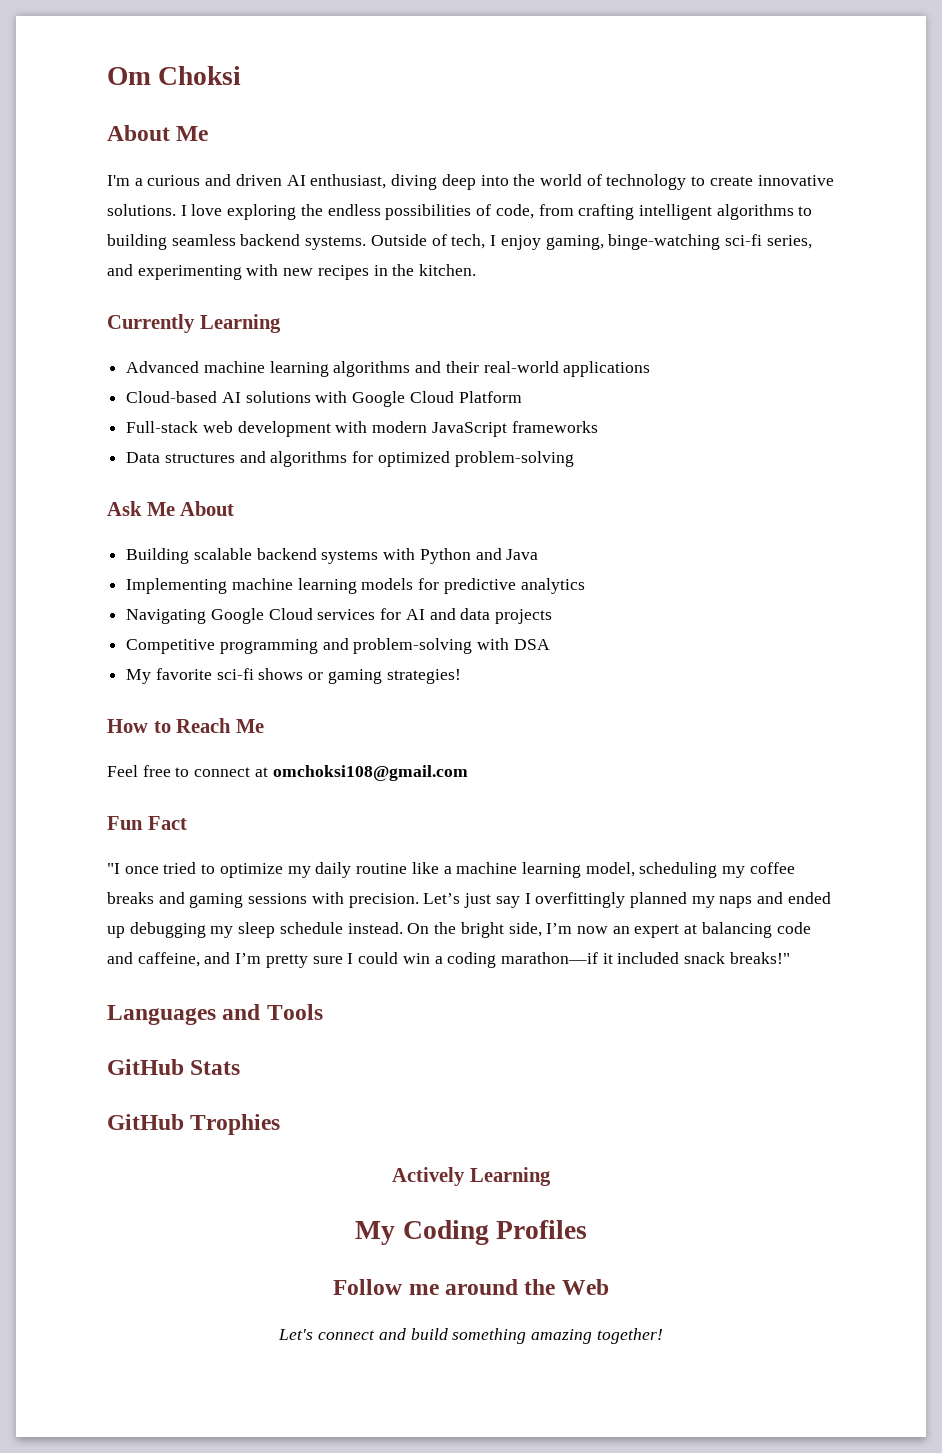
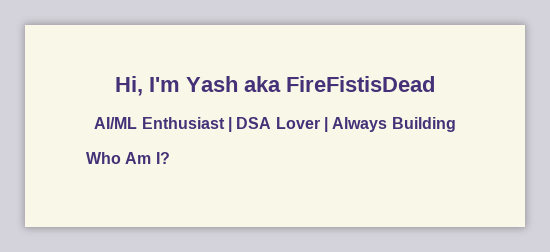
- Om Choksi
- About Me
- I'm a curious and driven AI enthusiast, diving deep into the world of technology to create innovative solutions. I love exploring the endless possibilities of code, from crafting intelligent algorithms to building seamless backend systems. Outside of tech, I enjoy gaming, binge-watching sci-fi series, and experimenting with new recipes in the kitchen.
- Currently Learning
- Advanced machine learning algorithms and their real-world applications
- Cloud-based AI solutions with Google Cloud Platform
- Full-stack web development with modern JavaScript frameworks
- Data structures and algorithms for optimized problem-solving
- Ask Me About
- Building scalable backend systems with Python and Java
- Implementing machine learning models for predictive analytics
- Navigating Google Cloud services for AI and data projects
- Competitive programming and problem-solving with DSA
- My favorite sci-fi shows or gaming strategies!
- How to Reach Me
- Feel free to connect at omchoksi108@gmail.com
- Fun Fact
- "I once tried to optimize my daily routine like a machine learning model, scheduling my coffee breaks and gaming sessions with precision. Let’s just say I overfittingly planned my naps and ended up debugging my sleep schedule instead. On the bright side, I’m now an expert at balancing code and caffeine, and I’m pretty sure I could win a coding marathon—if it included snack breaks!"
- Languages and Tools
- GitHub Stats
- GitHub Trophies
- Actively Learning
- My Coding Profiles
- Follow me around the Web
- Let's connect and build something amazing together!
+ Hi, I'm Yash aka FireFistisDead
+ AI/ML Enthusiast | DSA Lover | Always Building
+ Who Am I?

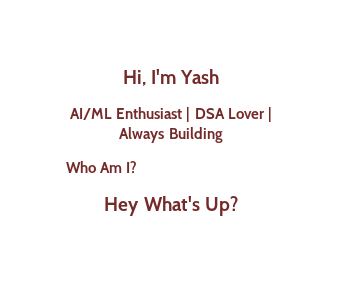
- Hi, I'm Yash aka FireFistisDead
+ Hi, I'm Yash
+ Hey What's Up?

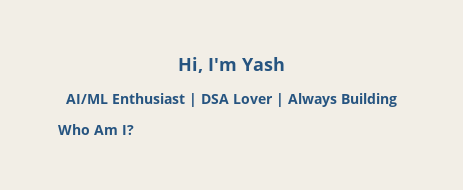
- Hey What's Up?

